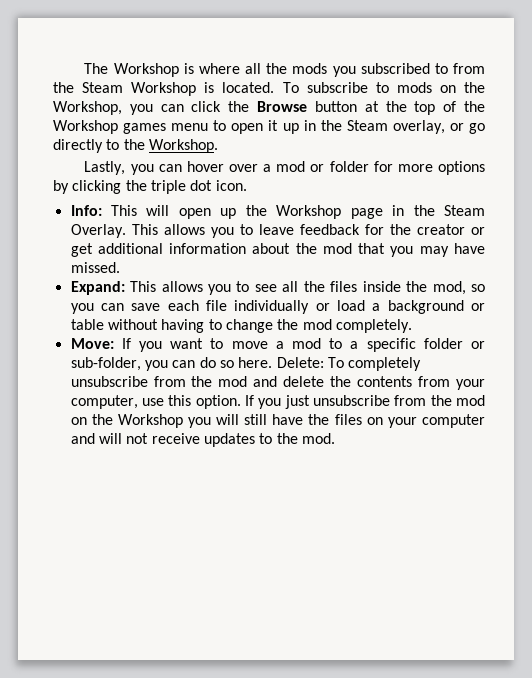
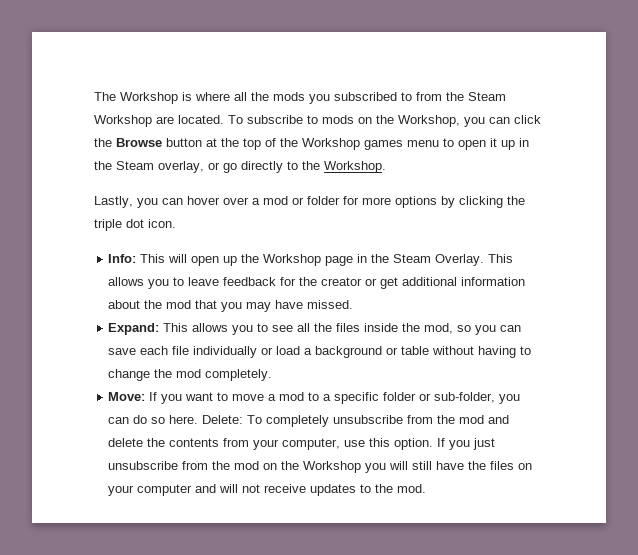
- The Workshop is where all the mods you subscribed to from the Steam Workshop is located.
+ The Workshop is where all the mods you subscribed to from the Steam Workshop are located.

